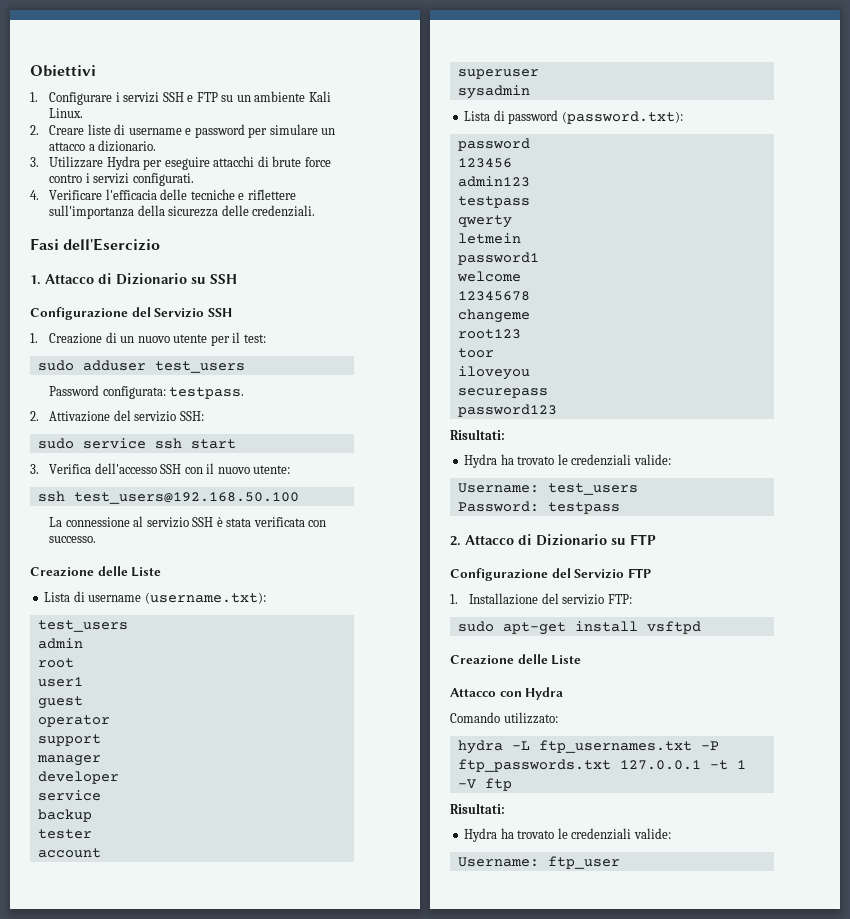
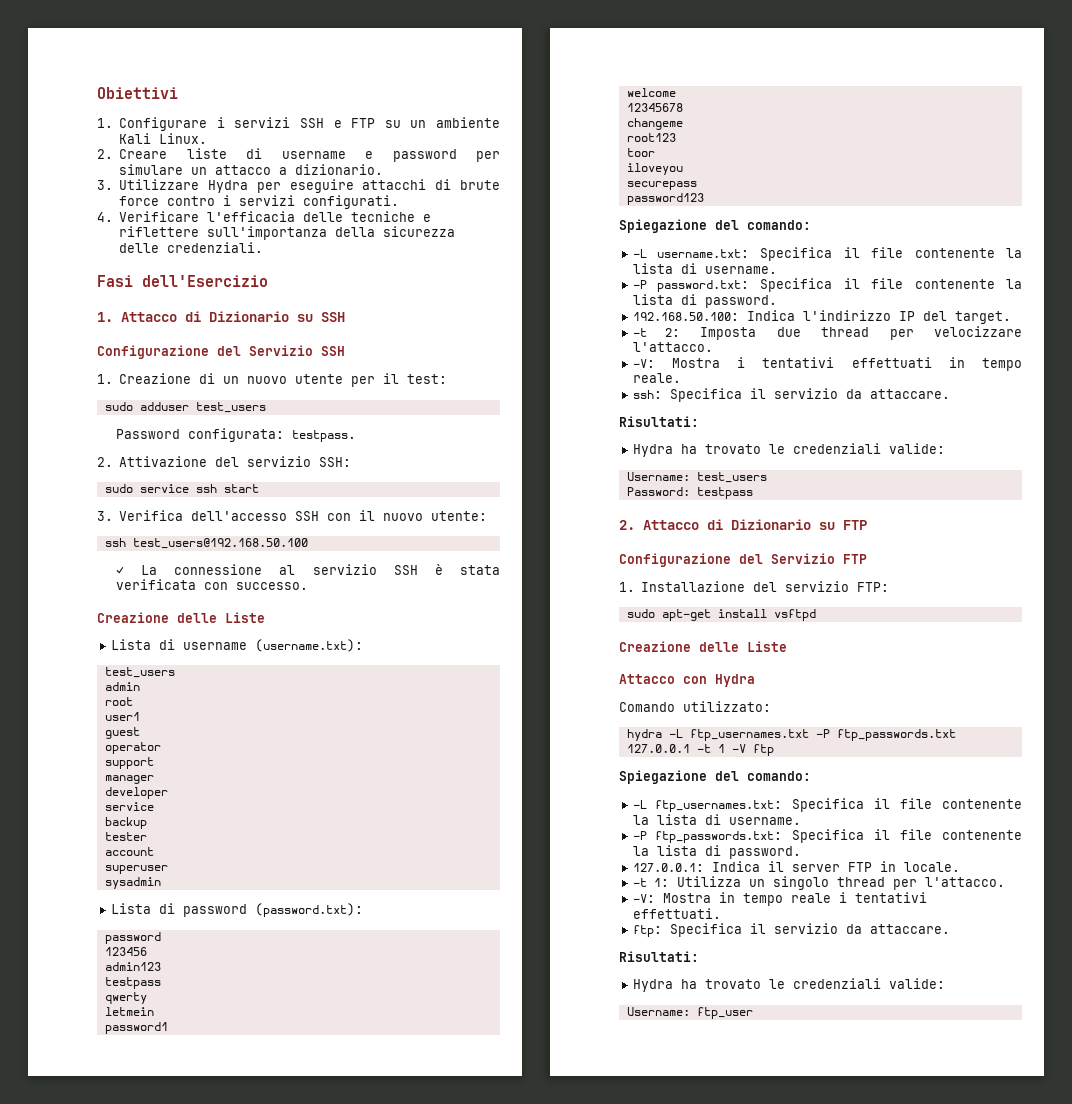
- La connessione al servizio SSH è stata verificata con successo.
+ ✓ La connessione al servizio SSH è stata verificata con successo.
  password123
+ Spiegazione del comando:
+ -L username.txt: Specifica il file contenente la lista di username.
+ -P password.txt: Specifica il file contenente la lista di password.
+ 192.168.50.100: Indica l'indirizzo IP del target.
+ -t 2: Imposta due thread per velocizzare l'attacco.
+ -V: Mostra i tentativi effettuati in tempo reale.
+ ssh: Specifica il servizio da attaccare.
  hydra -L ftp_usernames.txt -P ftp_passwords.txt 127.0.0.1 -t 1 -V ftp
+ Spiegazione del comando:
+ -L ftp_usernames.txt: Specifica il file contenente la lista di username.
+ -P ftp_passwords.txt: Specifica il file contenente la lista di password.
+ 127.0.0.1: Indica il server FTP in locale.
+ -t 1: Utilizza un singolo thread per l'attacco.
+ -V: Mostra in tempo reale i tentativi effettuati.
+ ftp: Specifica il servizio da attaccare.

